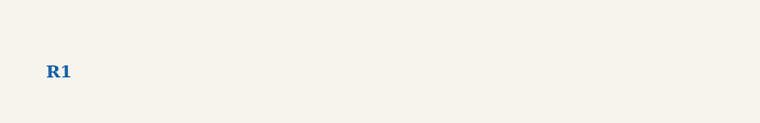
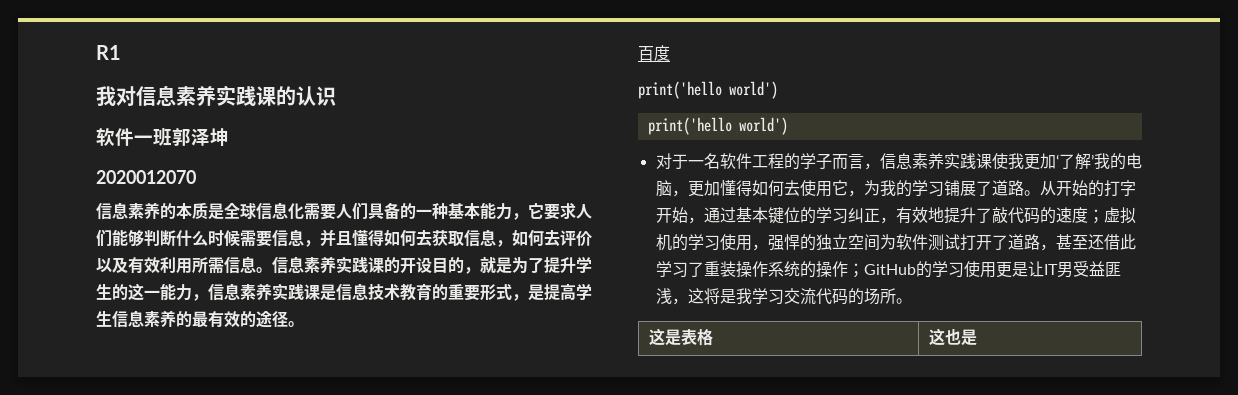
+ 我对信息素养实践课的认识
+ 软件一班郭泽坤
+ 2020012070
+ 信息素养的本质是全球信息化需要人们具备的一种基本能力，它要求人们能够判断什么时候需要信息，并且懂得如何去获取信息，如何去评价以及有效利用所需信息。信息素养实践课的开设目的，就是为了提升学生的这一能力，信息素养实践课是信息技术教育的重要形式，是提高学生信息素养的最有效的途径。
+ 百度
+ print('hello world')
+ print('hello world')
+ 对于一名软件工程的学子而言，信息素养实践课使我更加‘了解’我的电脑，更加懂得如何去使用它，为我的学习铺展了道路。从开始的打字开始，通过基本键位的学习纠正，有效地提升了敲代码的速度；虚拟机的学习使用，强悍的独立空间为软件测试打开了道路，甚至还借此学习了重装操作系统的操作；GitHub的学习使用更是让IT男受益匪浅，这将是我学习交流代码的场所。
+ 这是表格 | 这也是

